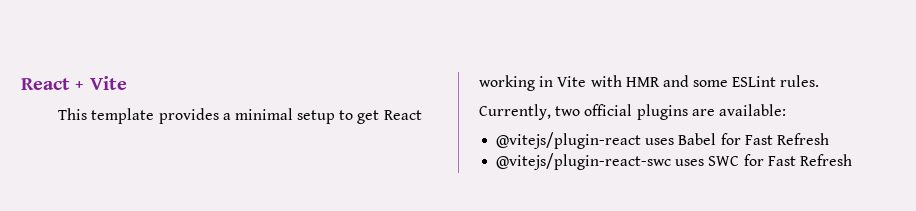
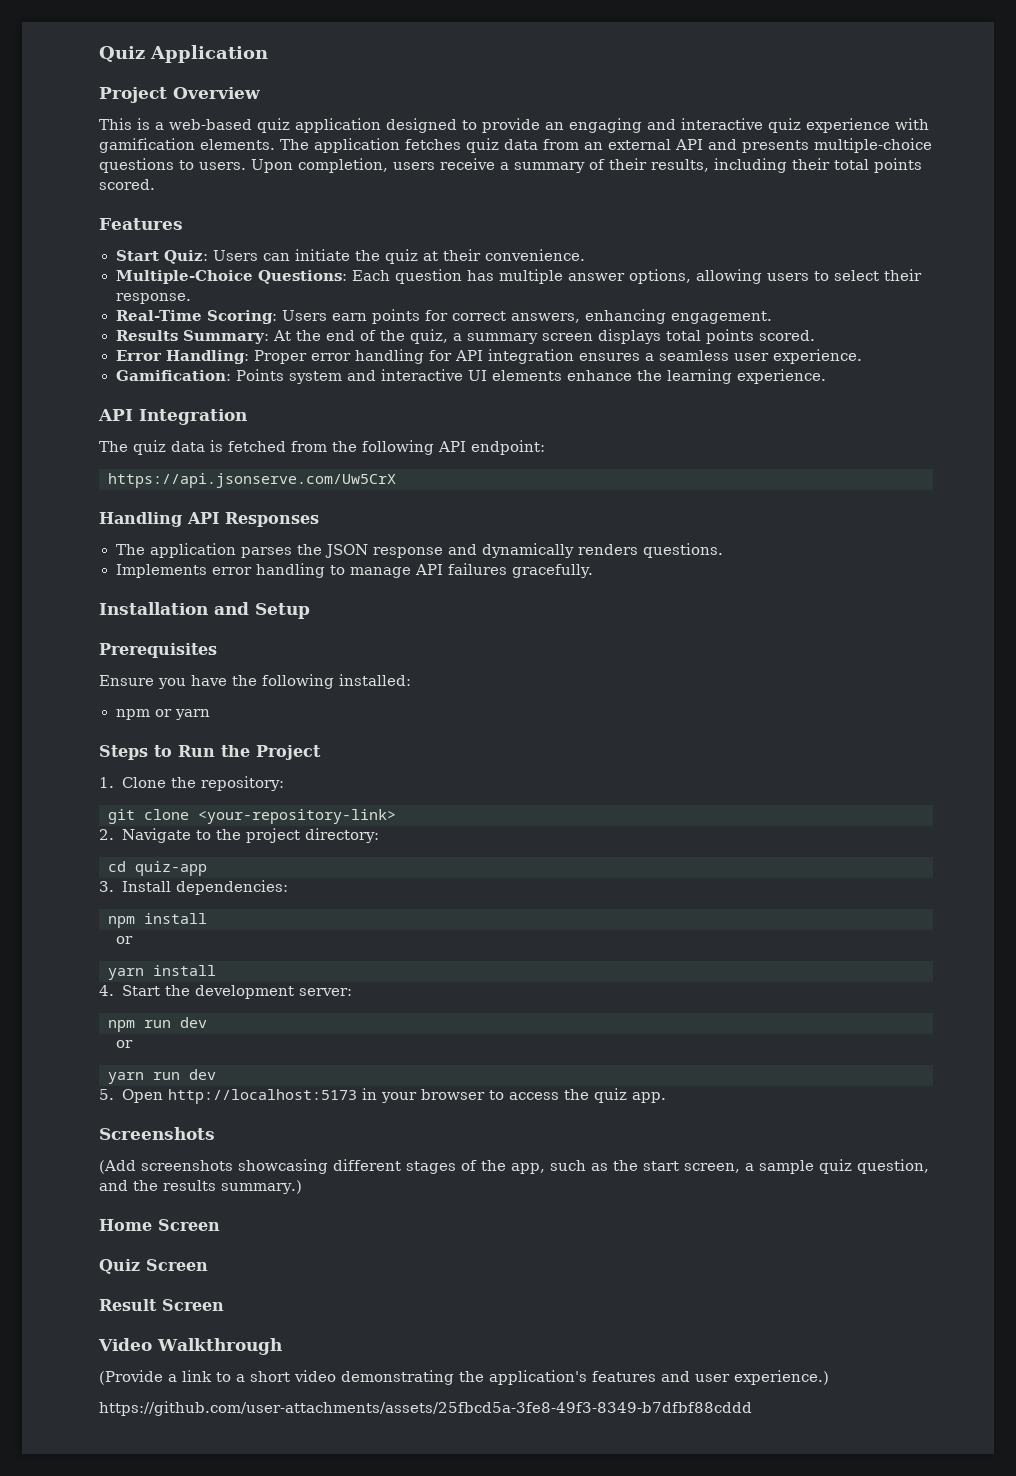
- React + Vite
- This template provides a minimal setup to get React working in Vite with HMR and some ESLint rules.
- Currently, two official plugins are available:
- @vitejs/plugin-react uses Babel for Fast Refresh
- @vitejs/plugin-react-swc uses SWC for Fast Refresh
+ Quiz Application
+ Project Overview
+ This is a web-based quiz application designed to provide an engaging and interactive quiz experience with gamification elements. The application fetches quiz data from an external API and presents multiple-choice questions to users. Upon completion, users receive a summary of their results, including their total points scored.
+ Features
+ Start Quiz: Users can initiate the quiz at their convenience.
+ Multiple-Choice Questions: Each question has multiple answer options, allowing users to select their response.
+ Real-Time Scoring: Users earn points for correct answers, enhancing engagement.
+ Results Summary: At the end of the quiz, a summary screen displays total points scored.
+ Error Handling: Proper error handling for API integration ensures a seamless user experience.
+ Gamification: Points system and interactive UI elements enhance the learning experience.
+ API Integration
+ The quiz data is fetched from the following API endpoint:
+ https://api.jsonserve.com/Uw5CrX
+ Handling API Responses
+ The application parses the JSON response and dynamically renders questions.
+ Implements error handling to manage API failures gracefully.
+ Installation and Setup
+ Prerequisites
+ Ensure you have the following installed:
+ npm or yarn
+ Steps to Run the Project
+ 1. Clone the repository:
+ git clone <your-repository-link>
+ 2. Navigate to the project directory:
+ cd quiz-app
+ 3. Install dependencies:
+ npm install
+ or
+ yarn install
+ 4. Start the development server:
+ npm run dev
+ or
+ yarn run dev
+ 5. Open http://localhost:5173 in your browser to access the quiz app.
+ Screenshots
+ (Add screenshots showcasing different stages of the app, such as the start screen, a sample quiz question, and the results summary.)
+ Home Screen
+ Quiz Screen
+ Result Screen
+ Video Walkthrough
+ (Provide a link to a short video demonstrating the application's features and user experience.)
+ https://github.com/user-attachments/assets/25fbcd5a-3fe8-49f3-8349-b7dfbf88cddd

